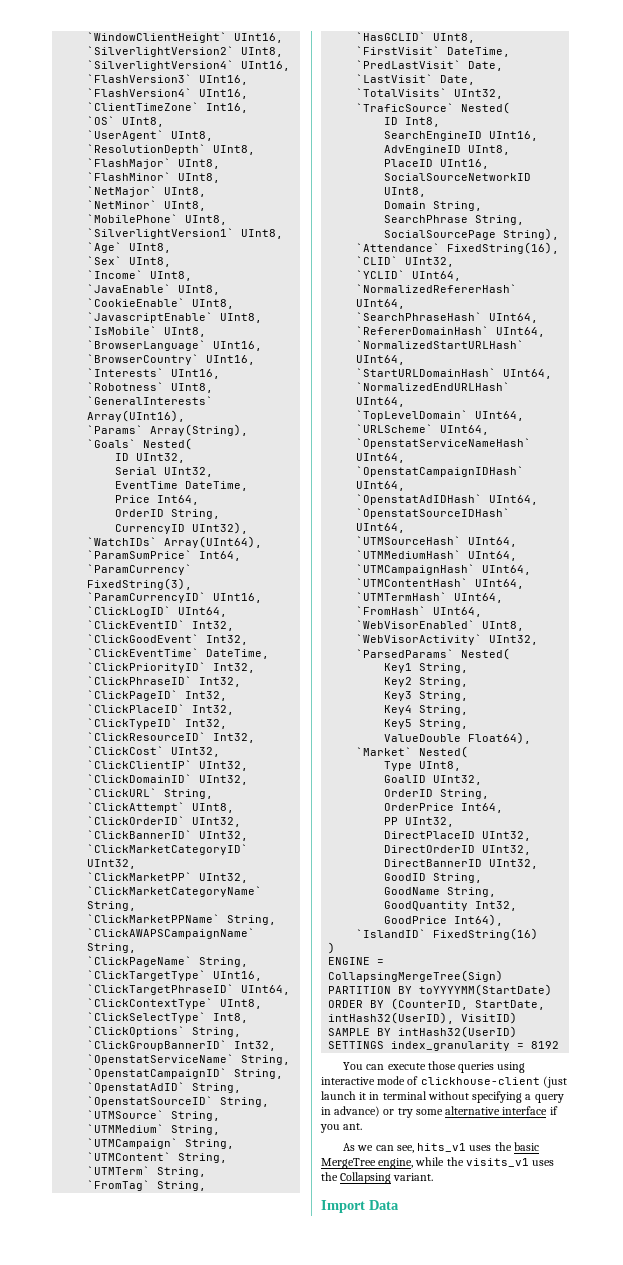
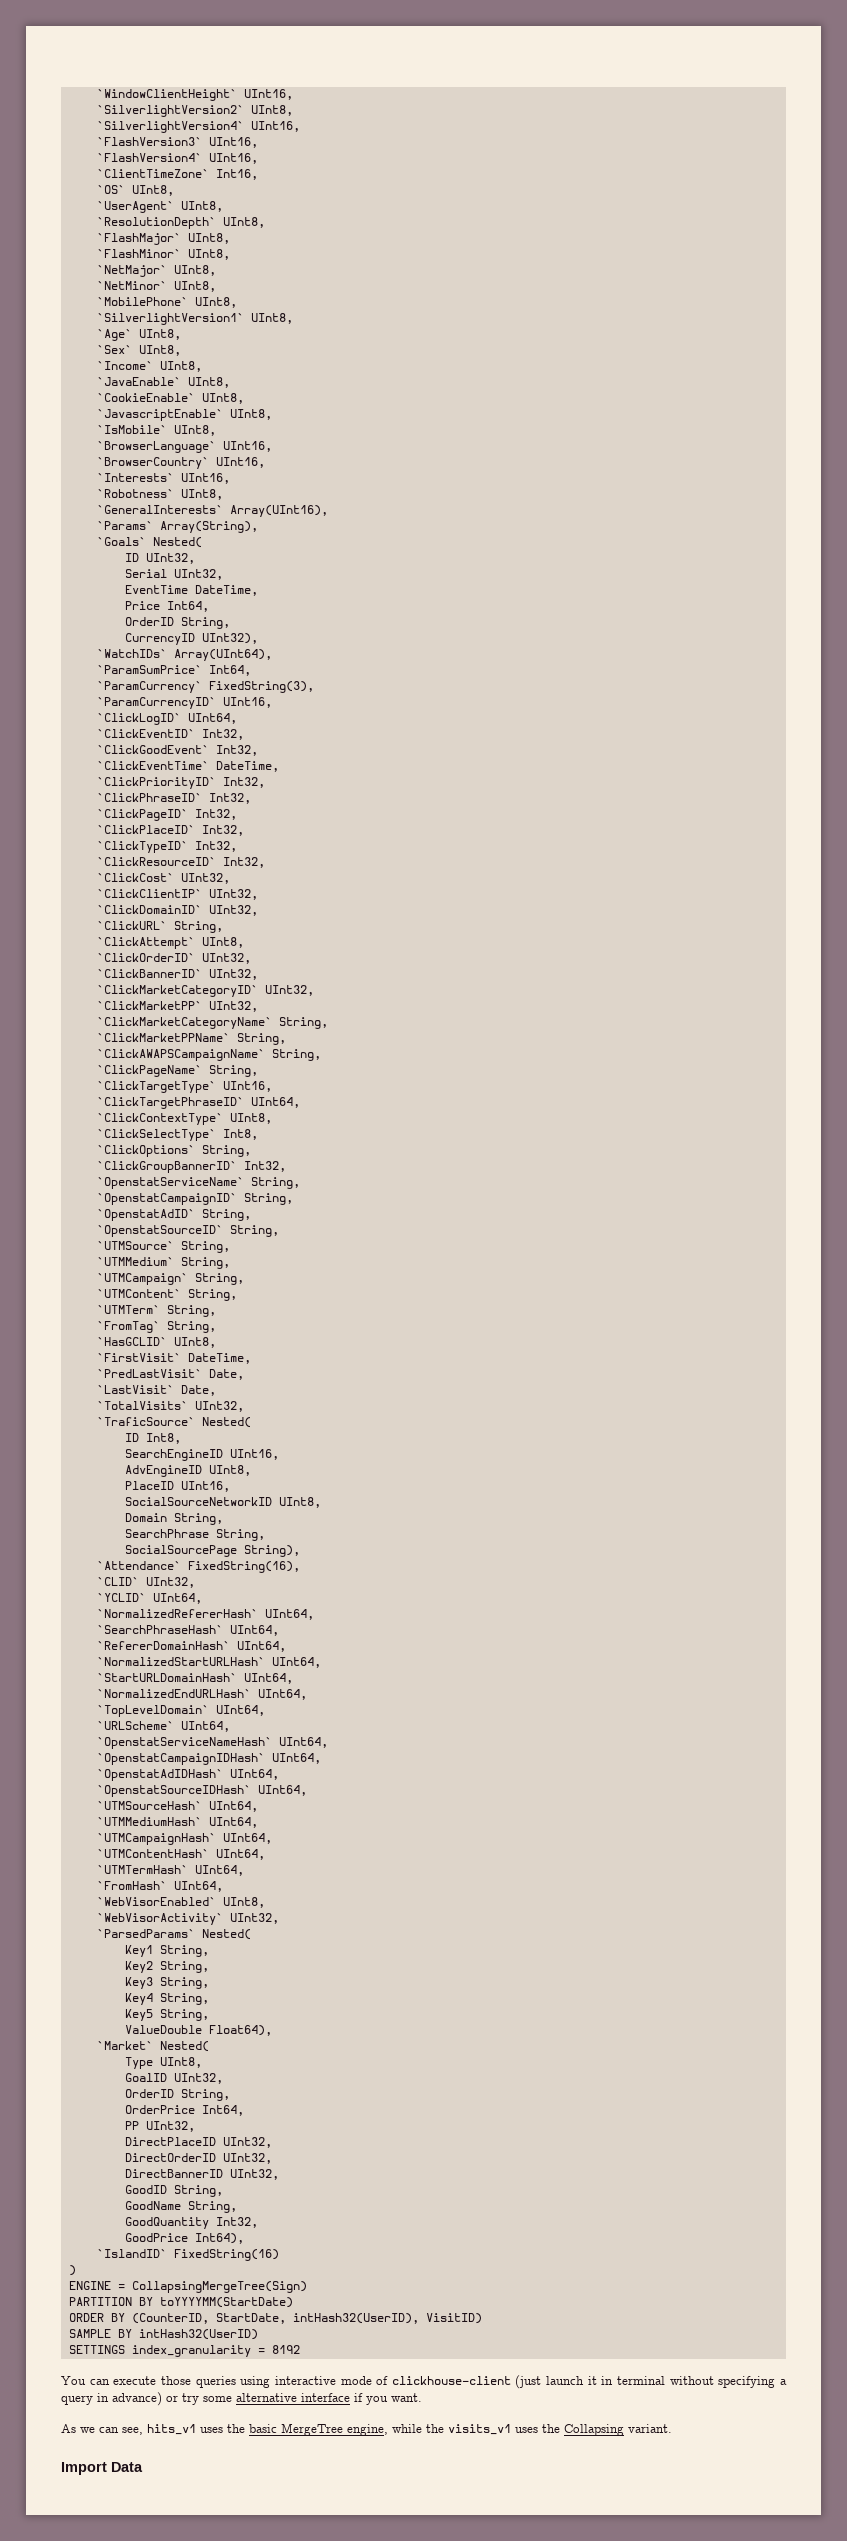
- You can execute those queries using interactive mode of clickhouse-client (just launch it in terminal without specifying a query in advance) or try some alternative interface if you ant.
+ You can execute those queries using interactive mode of clickhouse-client (just launch it in terminal without specifying a query in advance) or try some alternative interface if you want.

